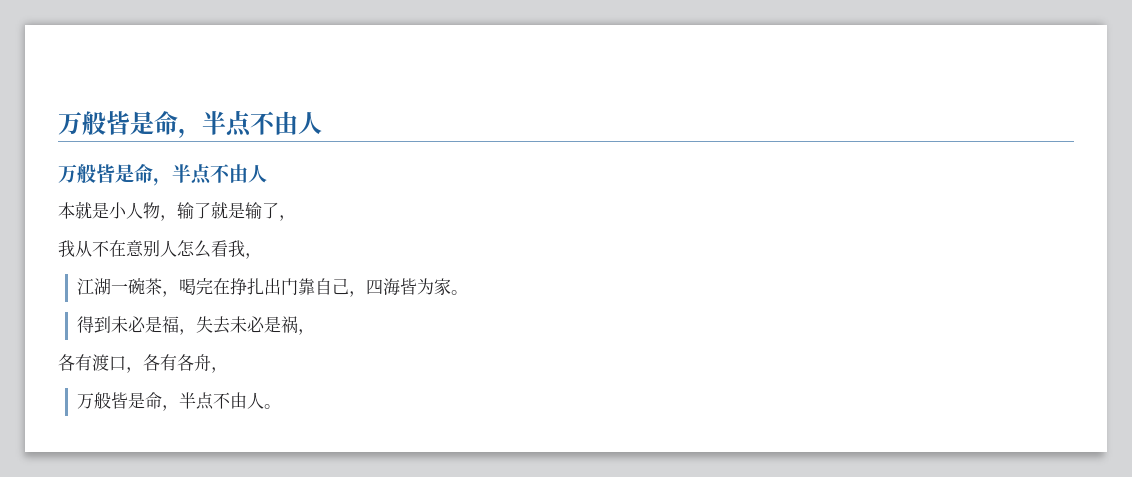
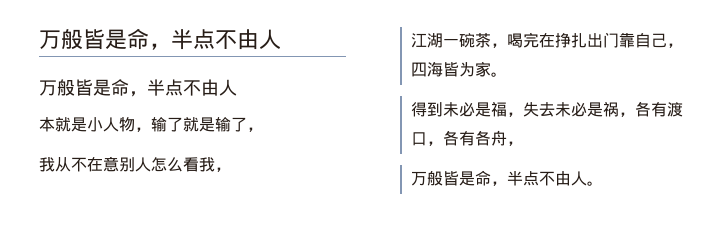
- 得到未必是福，失去未必是祸，
- 各有渡口，各有各舟，
+ 得到未必是福，失去未必是祸，各有渡口，各有各舟，

